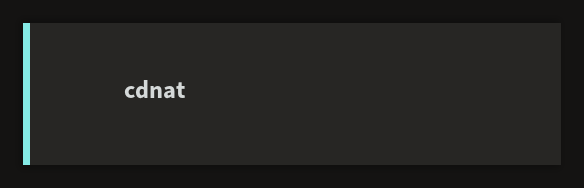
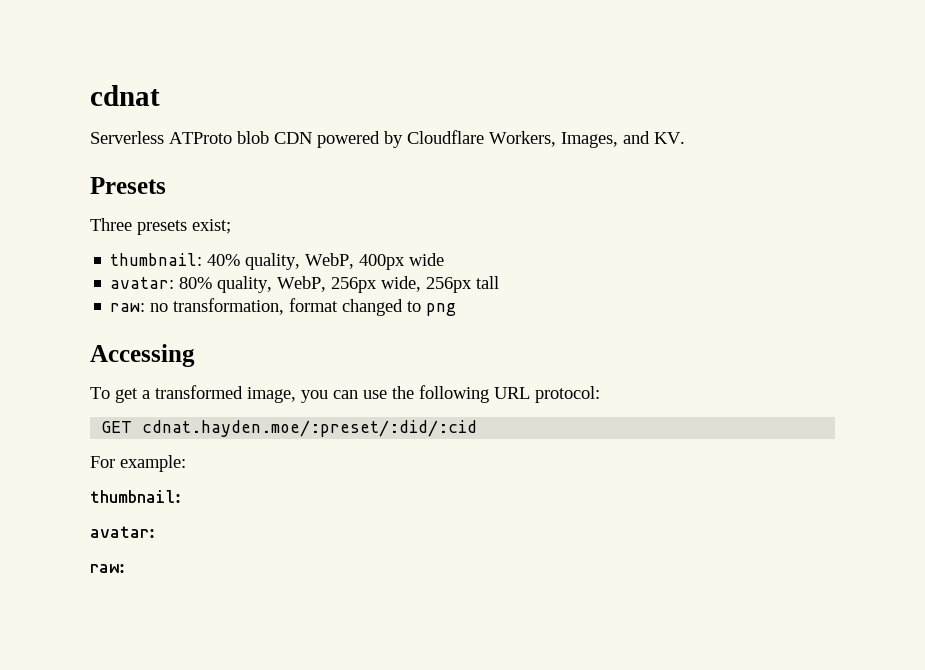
+ Serverless ATProto blob CDN powered by Cloudflare Workers, Images, and KV.
+ Presets
+ Three presets exist;
+ thumbnail: 40% quality, WebP, 400px wide
+ avatar: 80% quality, WebP, 256px wide, 256px tall
+ raw: no transformation, format changed to png
+ Accessing
+ To get a transformed image, you can use the following URL protocol:
+ GET cdnat.hayden.moe/:preset/:did/:cid
+ For example:
+ thumbnail:
+ avatar:
+ raw:

